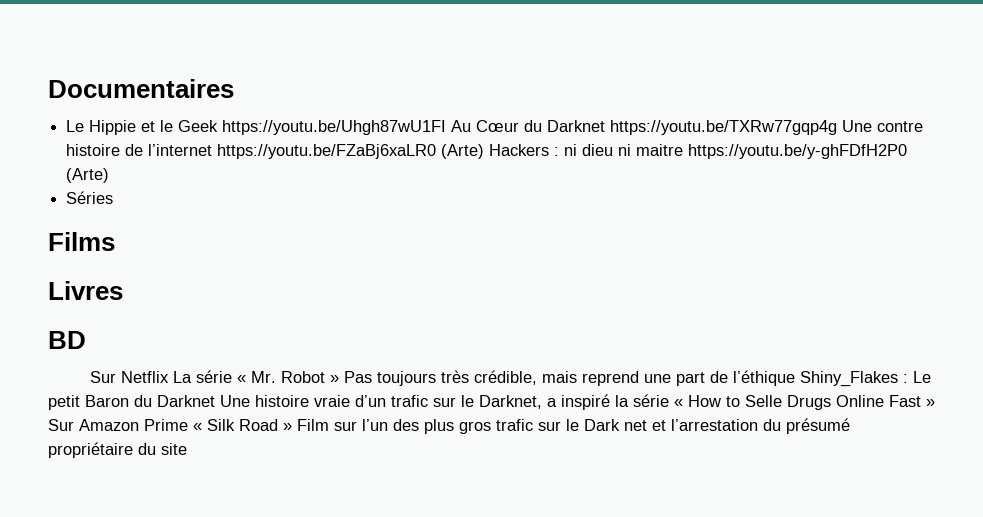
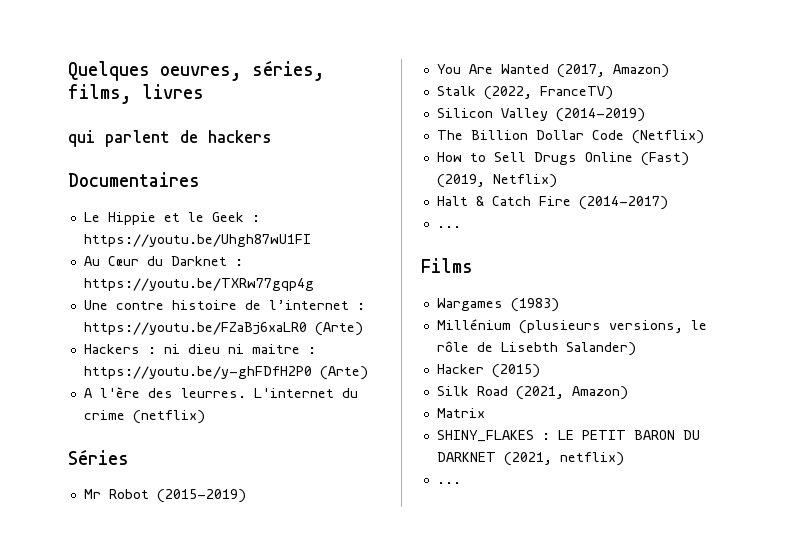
+ Quelques oeuvres, séries, films, livres
+ qui parlent de hackers
- Le Hippie et le Geek https://youtu.be/Uhgh87wU1FI Au Cœur du Darknet https://youtu.be/TXRw77gqp4g Une contre histoire de l’internet https://youtu.be/FZaBj6xaLR0 (Arte) Hackers : ni dieu ni maitre https://youtu.be/y-ghFDfH2P0 (Arte)
+ Le Hippie et le Geek : https://youtu.be/Uhgh87wU1FI
+ Au Cœur du Darknet : https://youtu.be/TXRw77gqp4g
+ Une contre histoire de l’internet : https://youtu.be/FZaBj6xaLR0 (Arte)
+ Hackers : ni dieu ni maitre : https://youtu.be/y-ghFDfH2P0 (Arte)
+ A l'ère des leurres. L'internet du crime (netflix)
  Séries
+ Mr Robot (2015-2019)
+ You Are Wanted (2017, Amazon)
+ Stalk (2022, FranceTV)
+ Silicon Valley (2014-2019)
+ The Billion Dollar Code (Netflix)
+ How to Sell Drugs Online (Fast) (2019, Netflix)
+ Halt & Catch Fire (2014-2017)
+ ...
  Films
- Livres
- BD
- Sur Netflix La série « Mr. Robot » Pas toujours très crédible, mais reprend une part de l’éthique Shiny_Flakes : Le petit Baron du Darknet Une histoire vraie d’un trafic sur le Darknet, a inspiré la série « How to Selle Drugs Online Fast » Sur Amazon Prime « Silk Road » Film sur l’un des plus gros trafic sur le Dark net et l’arrestation du présumé propriétaire du site
+ Wargames (1983)
+ Millénium (plusieurs versions, le rôle de Lisebth Salander)
+ Hacker (2015)
+ Silk Road (2021, Amazon)
+ Matrix
+ SHINY_FLAKES : LE PETIT BARON DU DARKNET (2021, netflix)
+ ...

